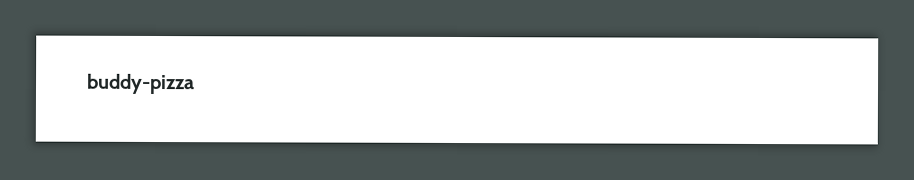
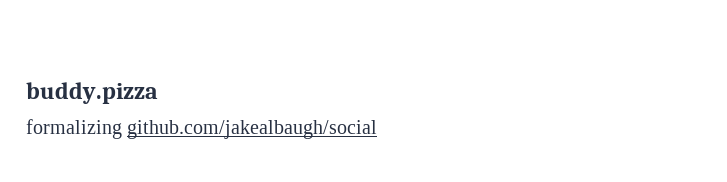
- buddy-pizza
+ buddy.pizza
+ formalizing github.com/jakealbaugh/social

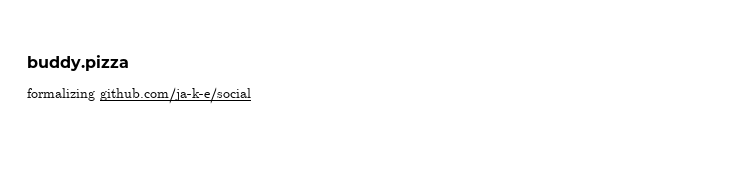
- formalizing github.com/jakealbaugh/social
+ formalizing github.com/ja-k-e/social

